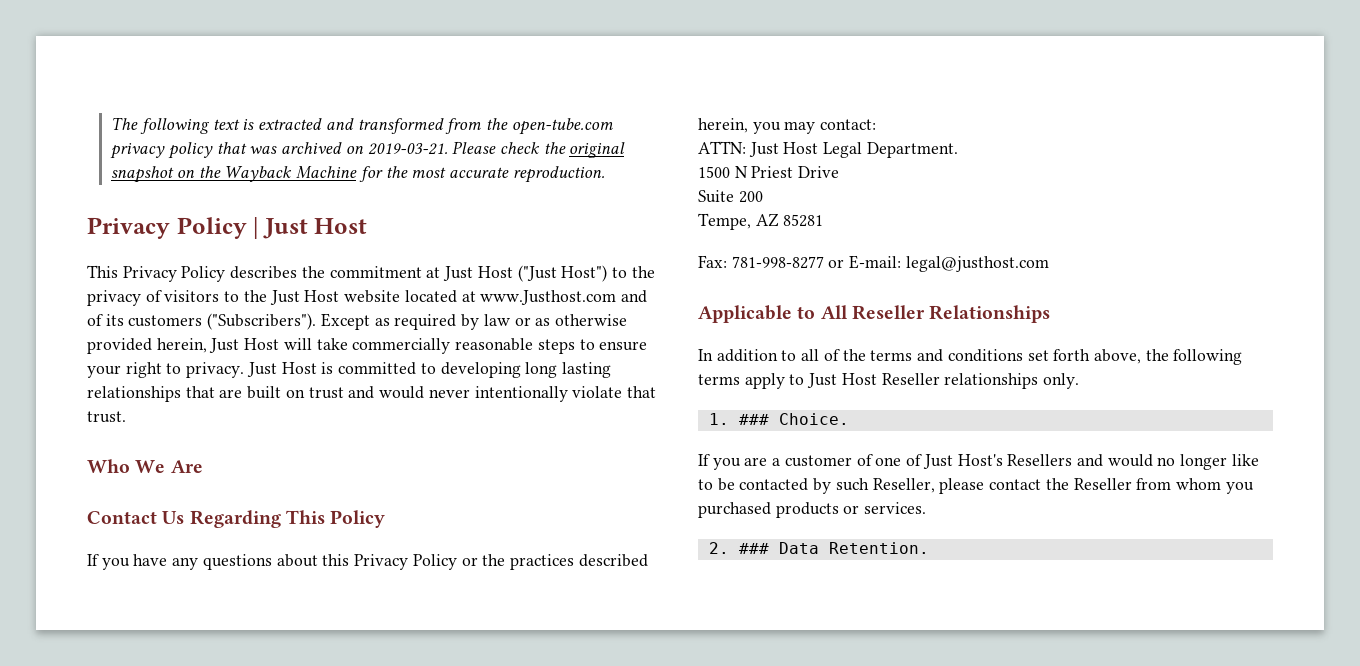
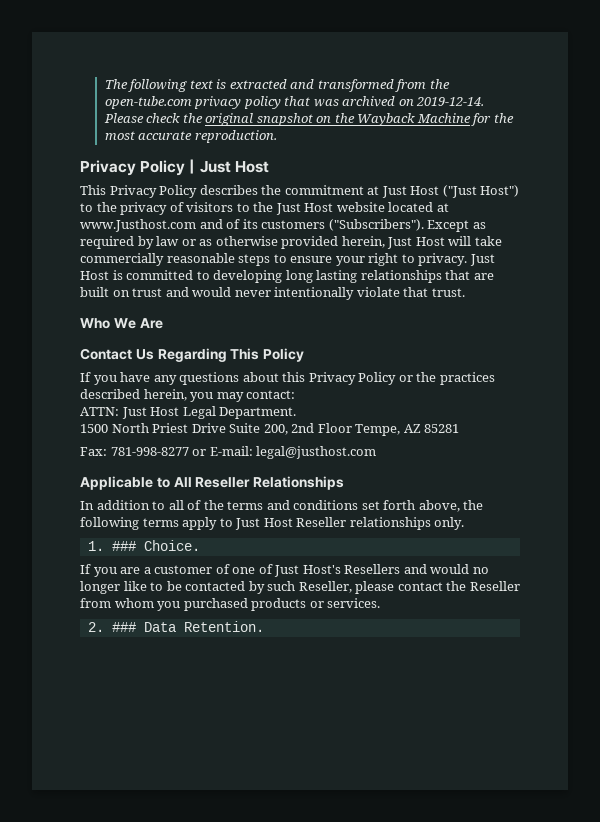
- The following text is extracted and transformed from the open-tube.com privacy policy that was archived on 2019-03-21.
+ The following text is extracted and transformed from the open-tube.com privacy policy that was archived on 2019-12-14.
- 1500 N Priest Drive
- Suite 200
- Tempe, AZ 85281
+ 1500 North Priest Drive Suite 200, 2nd Floor Tempe, AZ 85281

